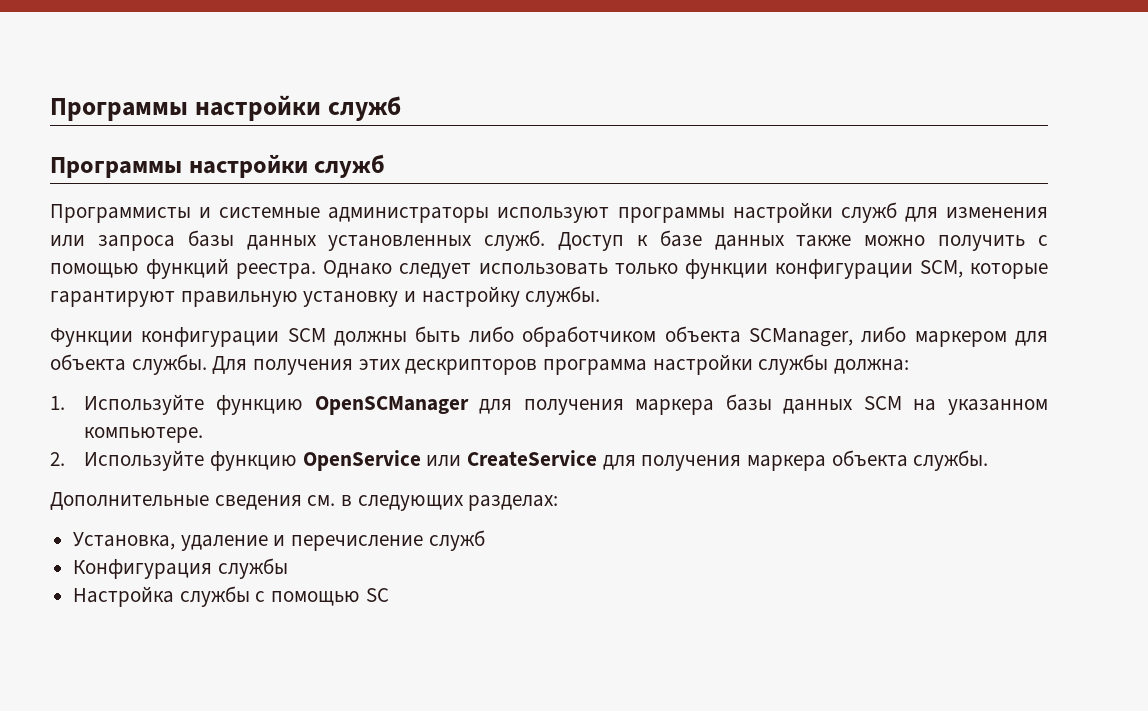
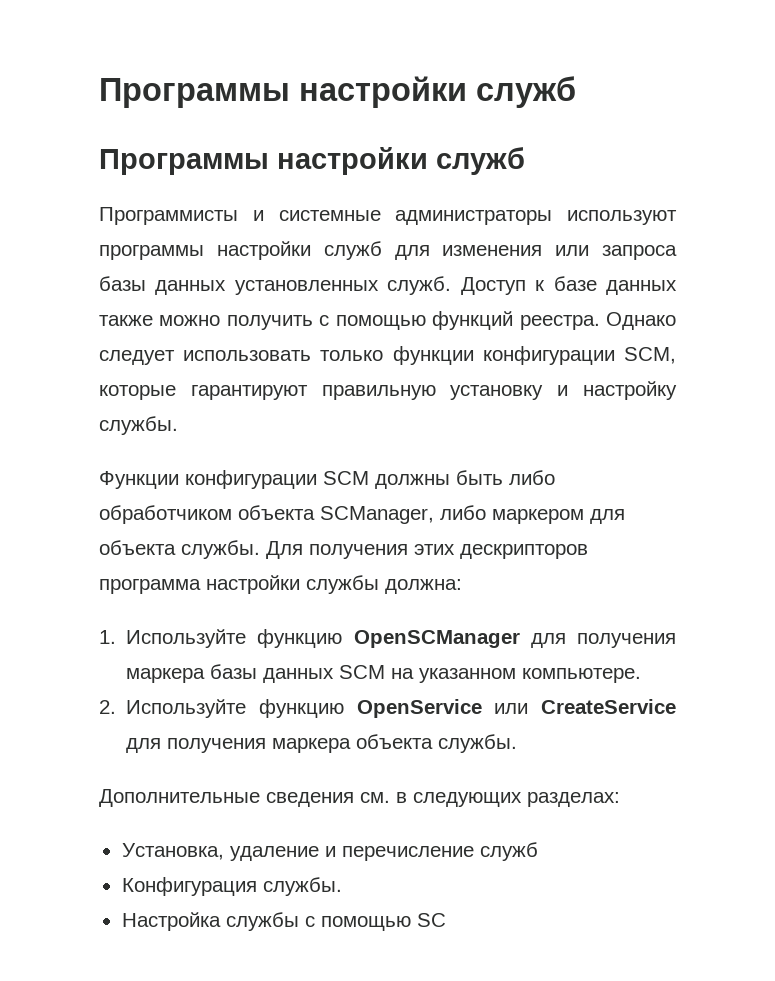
- Конфигурация службы
+ Конфигурация службы.

